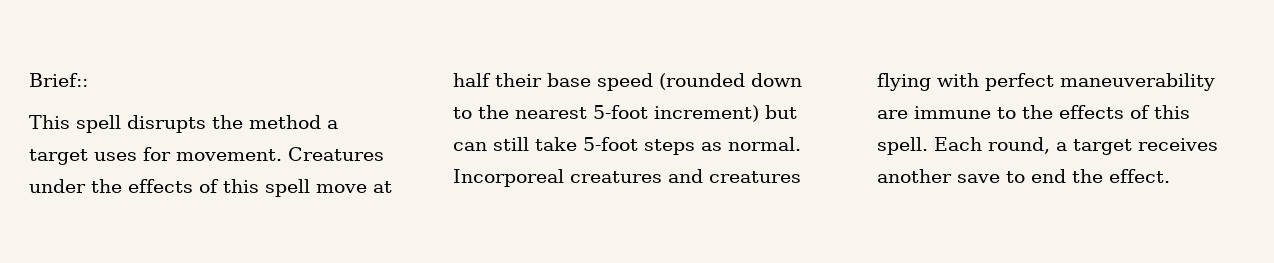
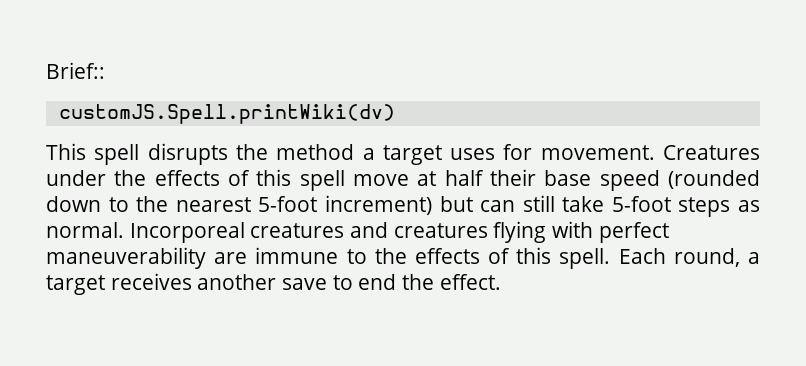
+ customJS.Spell.printWiki(dv)

